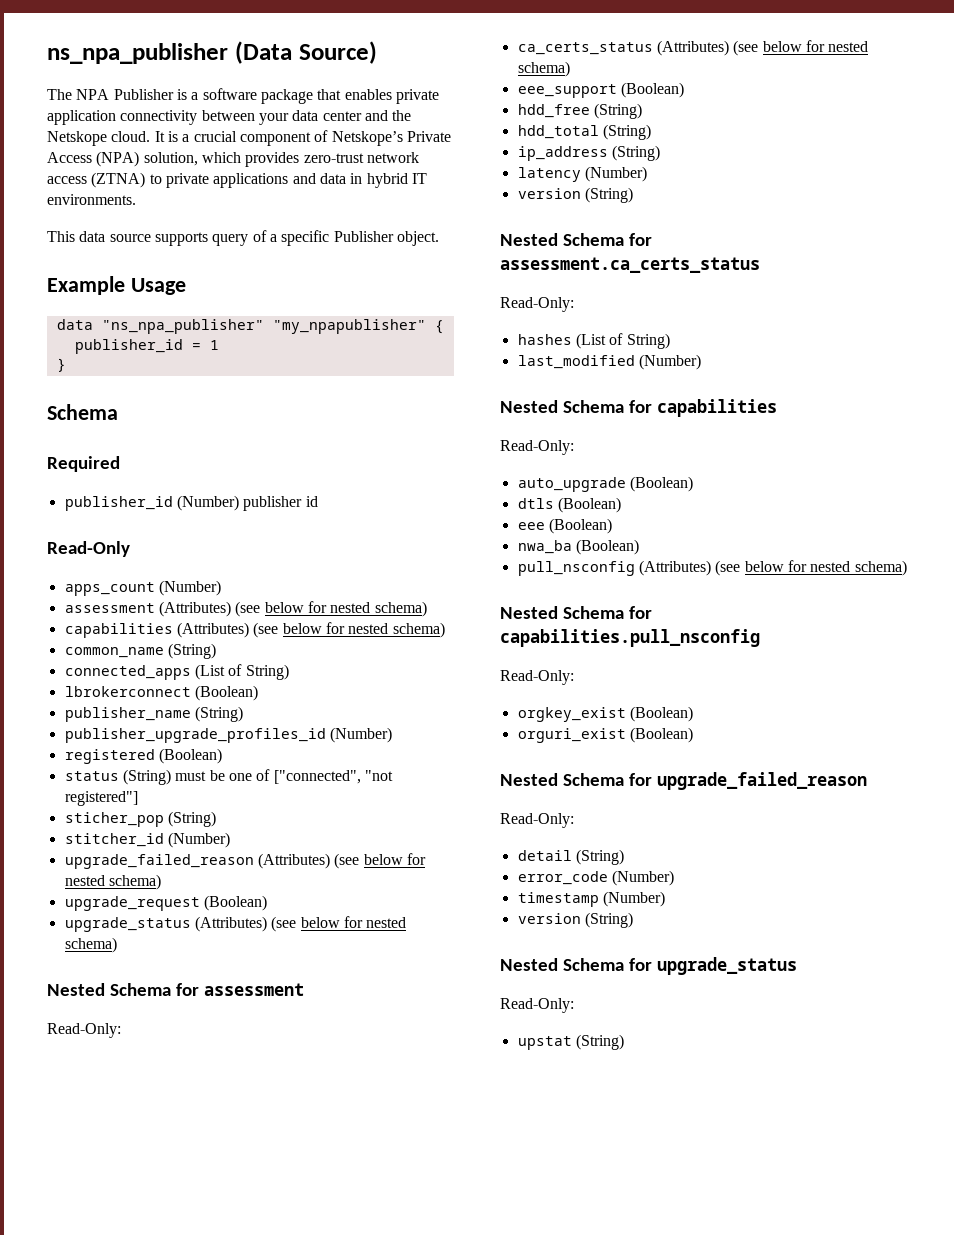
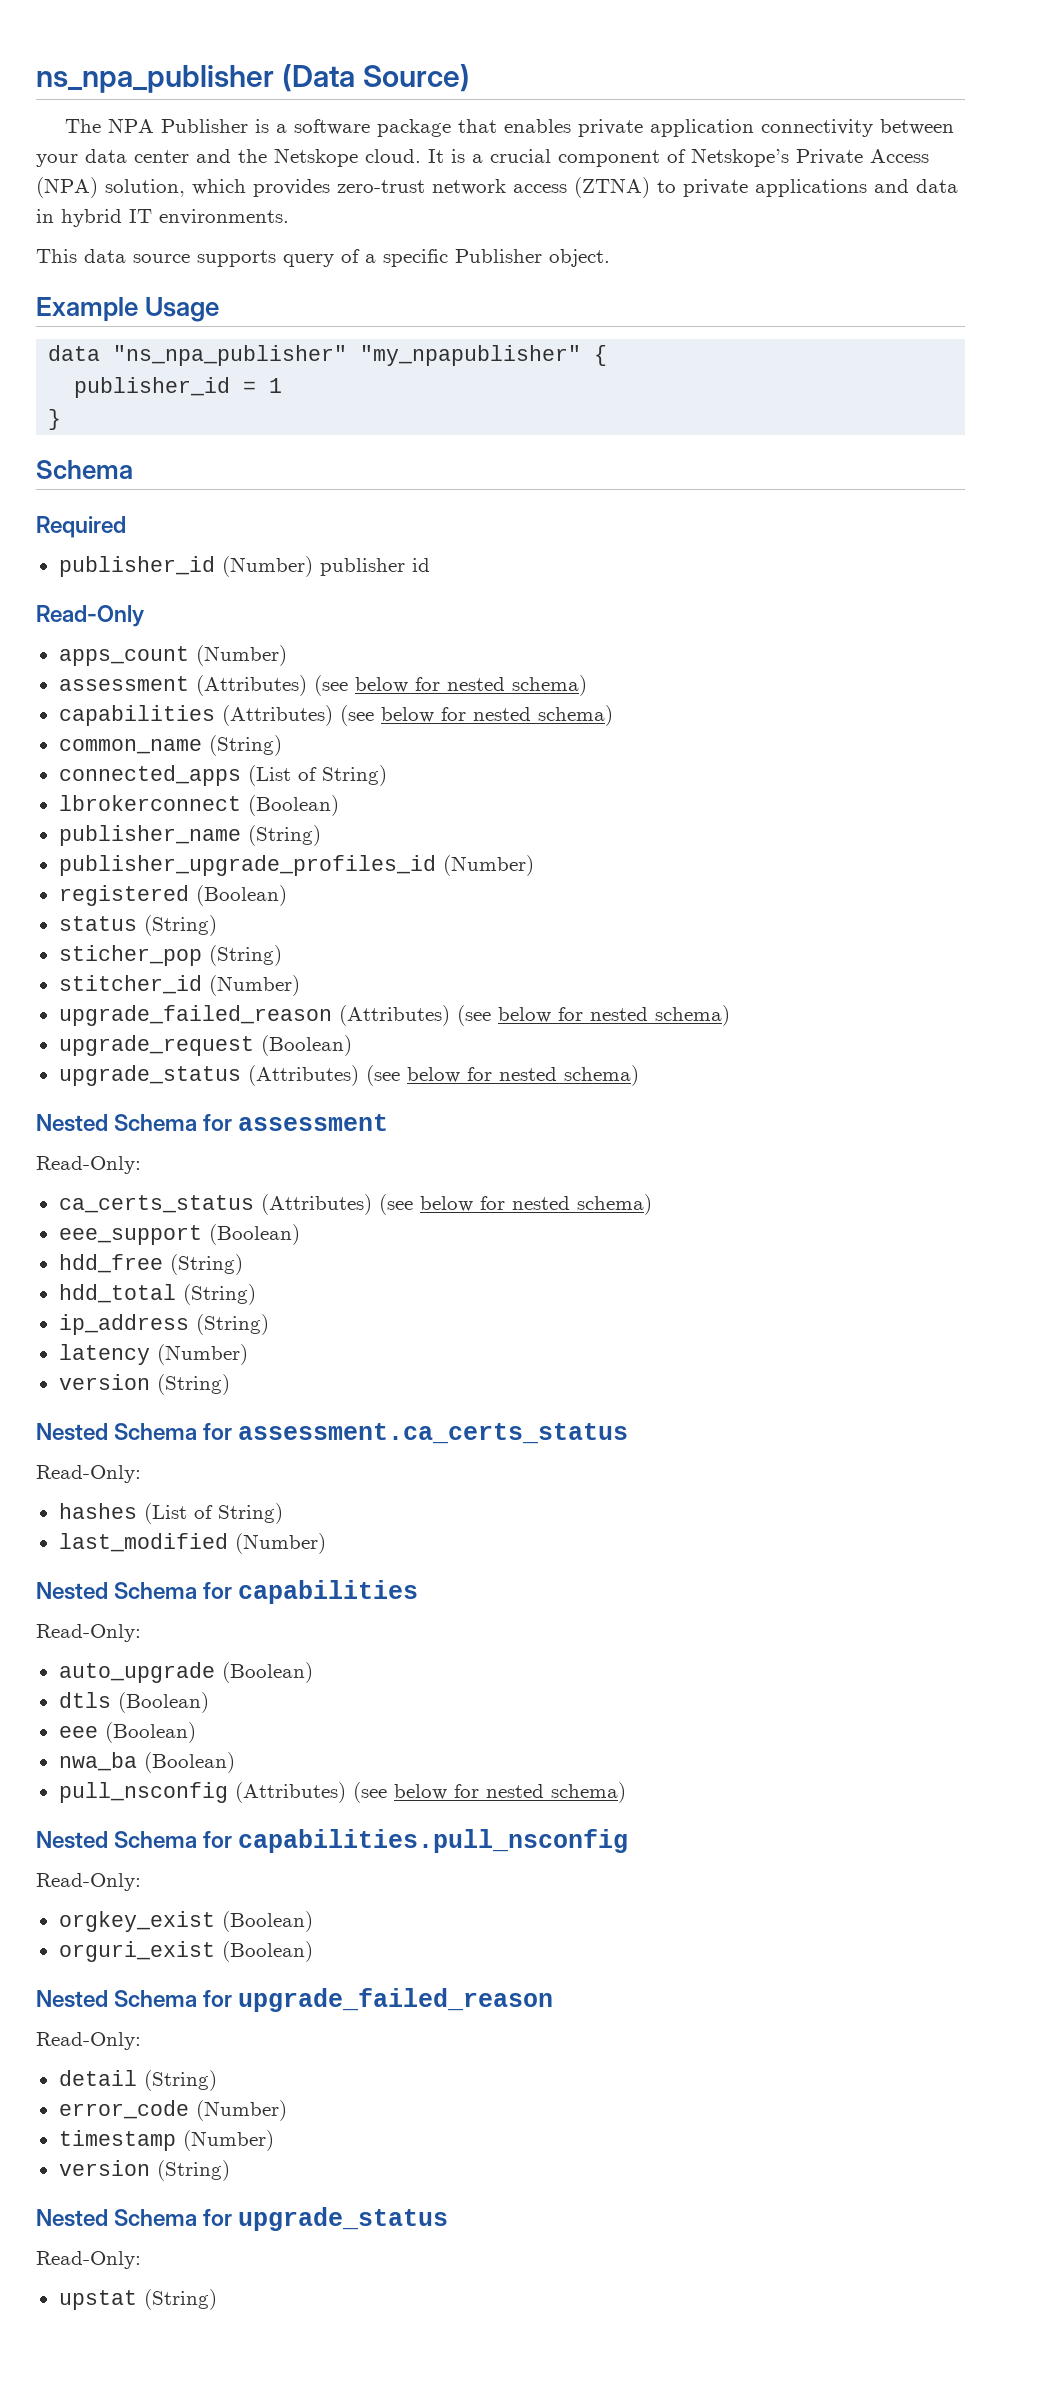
- status (String) must be one of ["connected", "not registered"]
+ status (String)

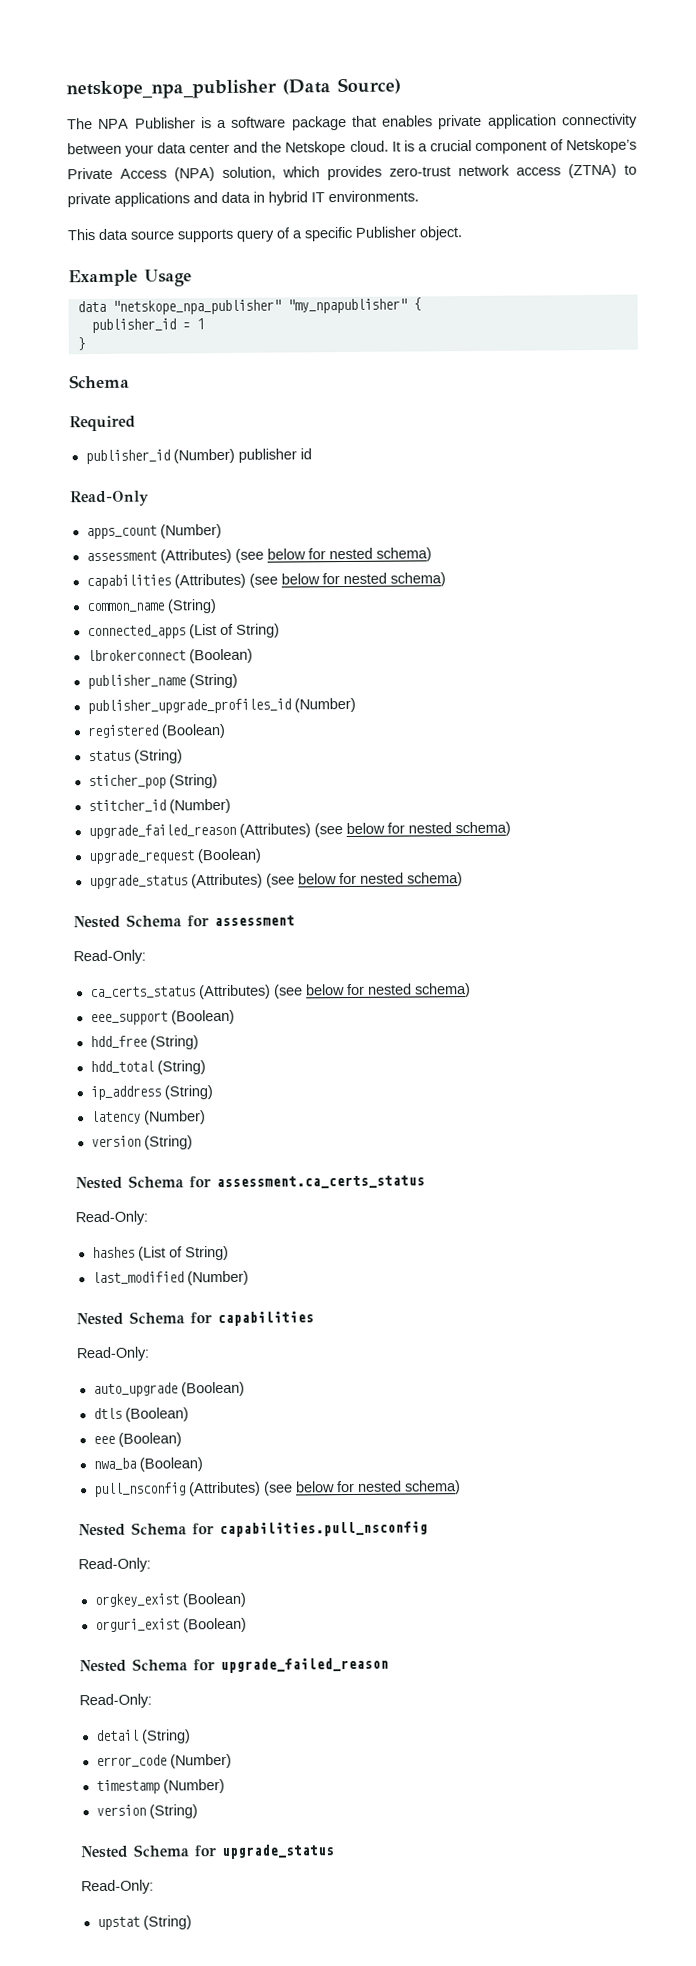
- ns_npa_publisher (Data Source)
+ netskope_npa_publisher (Data Source)
- data "ns_npa_publisher" "my_npapublisher" {
+ data "netskope_npa_publisher" "my_npapublisher" {

